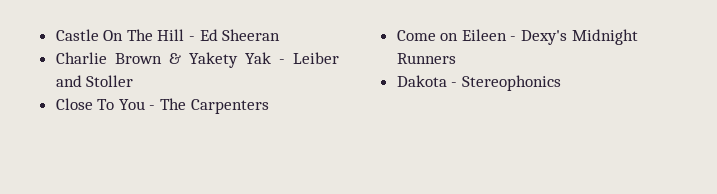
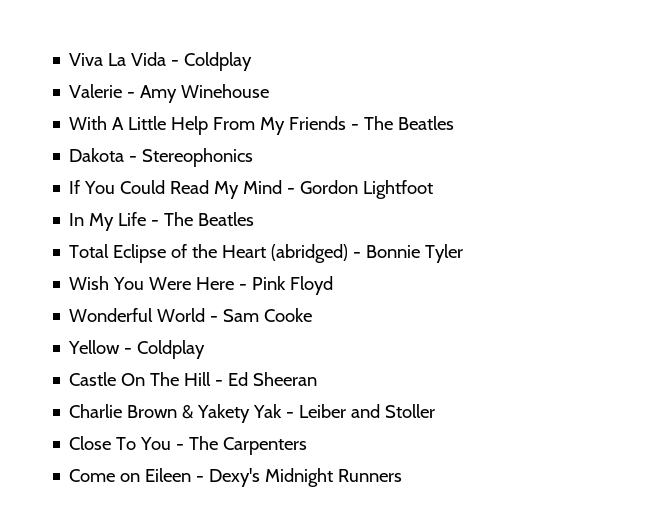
+ Viva La Vida - Coldplay
+ Valerie - Amy Winehouse
+ With A Little Help From My Friends - The Beatles
+ Dakota - Stereophonics
+ If You Could Read My Mind - Gordon Lightfoot
+ In My Life - The Beatles
+ Total Eclipse of the Heart (abridged) - Bonnie Tyler
+ Wish You Were Here - Pink Floyd
+ Wonderful World - Sam Cooke
+ Yellow - Coldplay
- Dakota - Stereophonics

